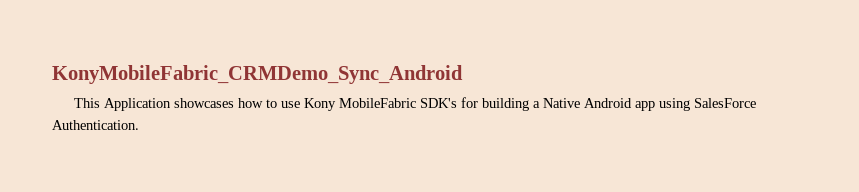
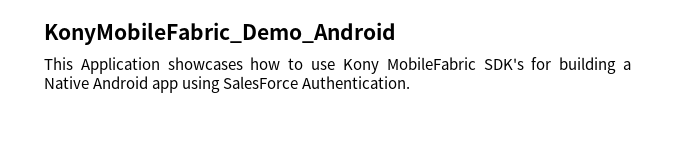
- KonyMobileFabric_CRMDemo_Sync_Android
+ KonyMobileFabric_Demo_Android

